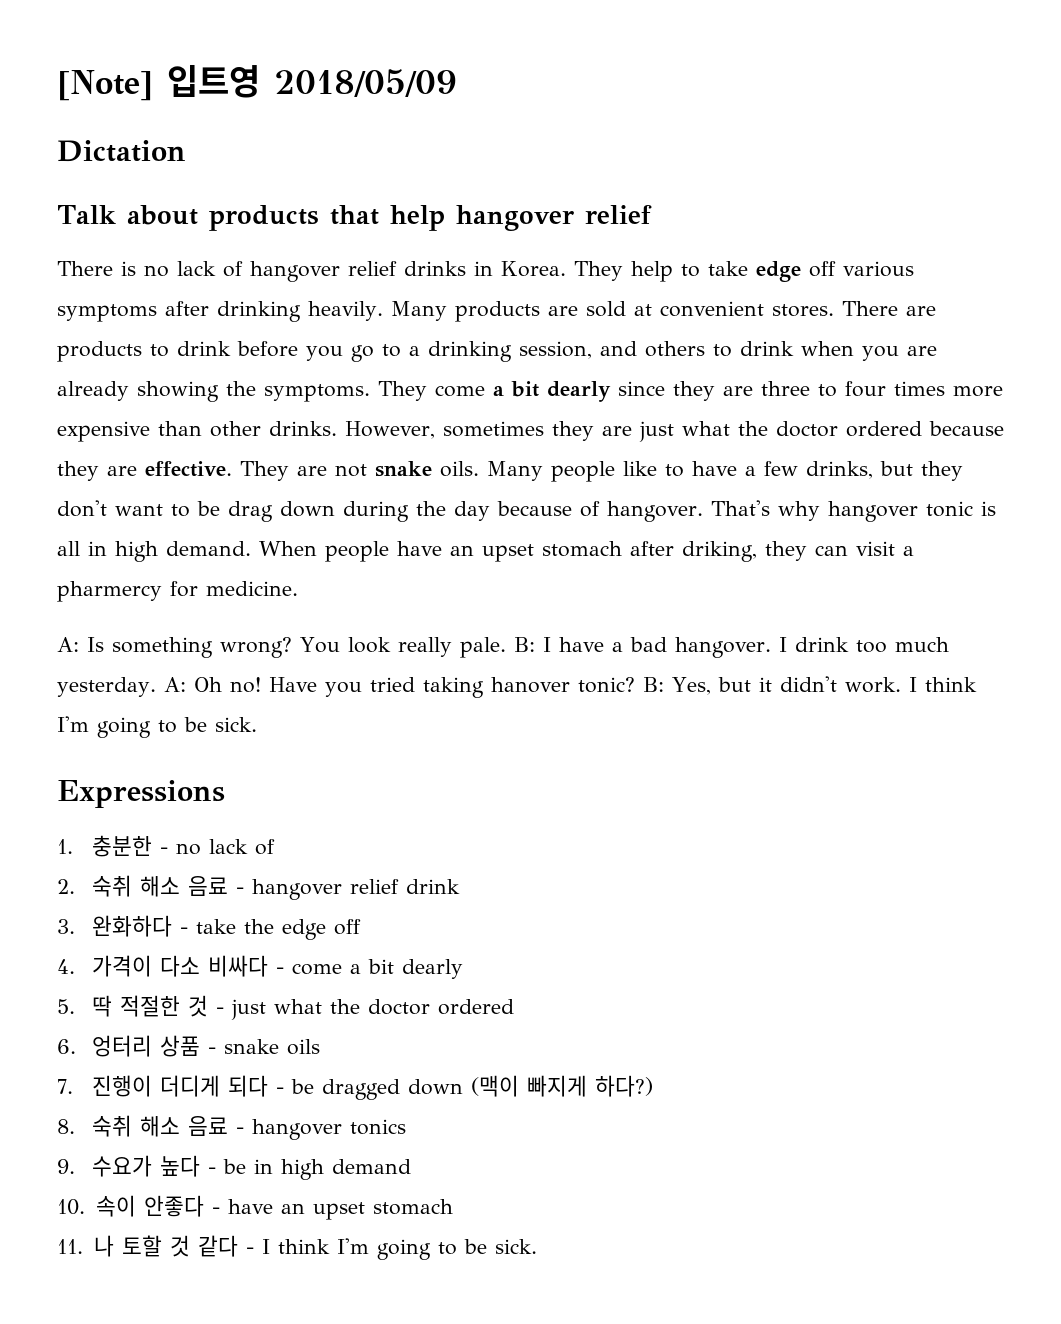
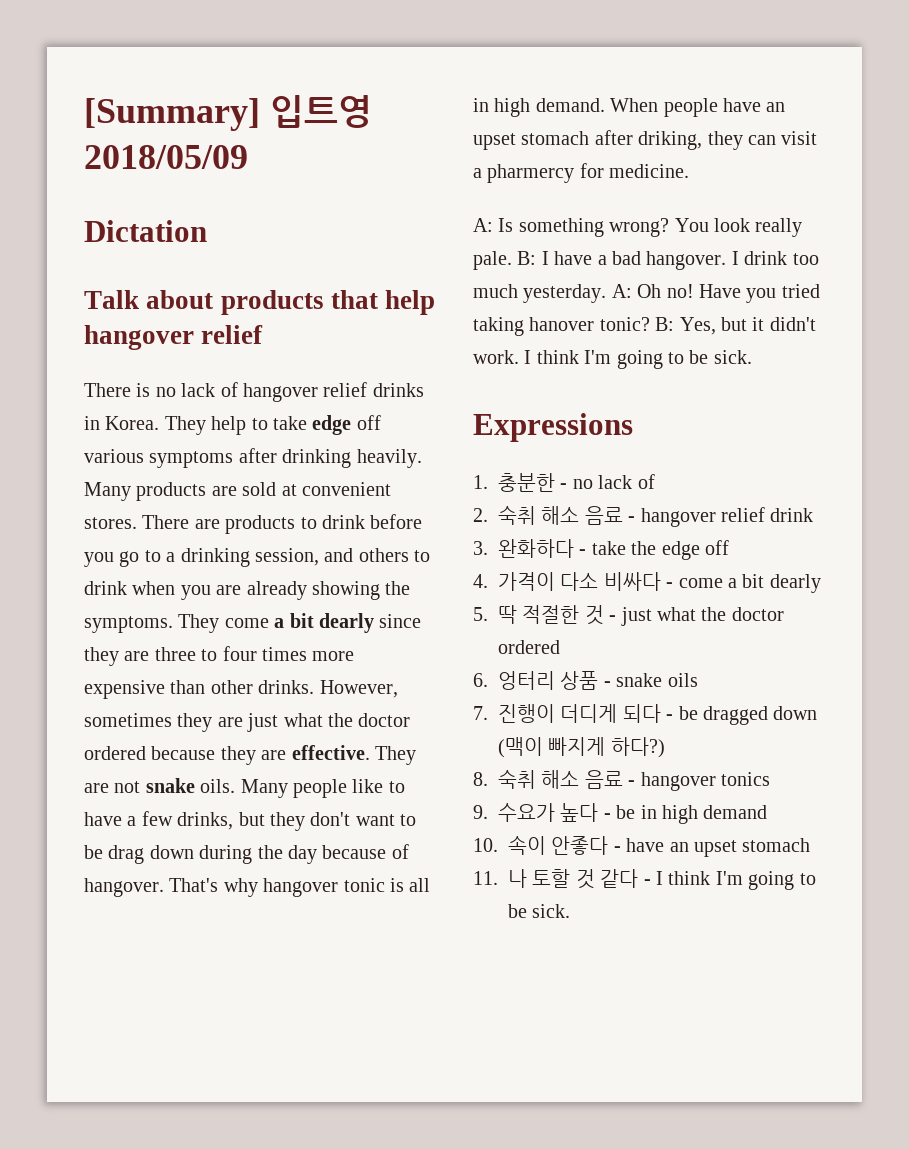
- [Note] 입트영 2018/05/09
+ [Summary] 입트영 2018/05/09

